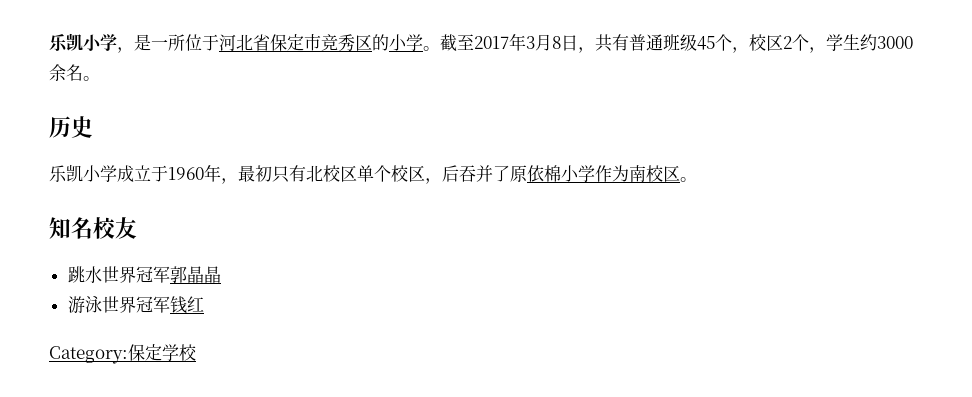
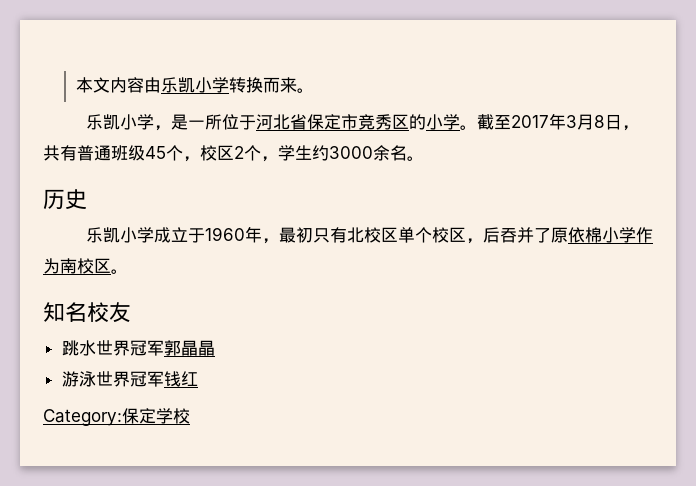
+ 本文内容由乐凯小学转换而来。

